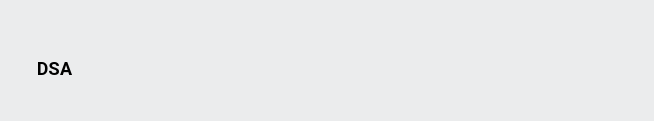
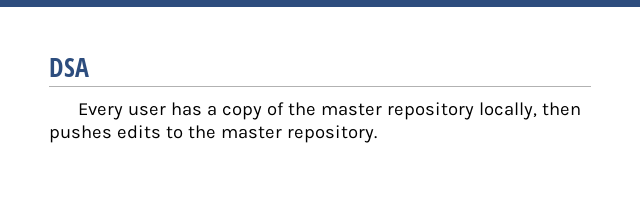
+ Every user has a copy of the master repository locally, then pushes edits to the master repository.

